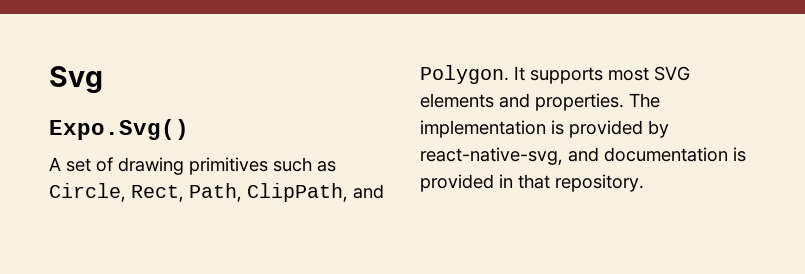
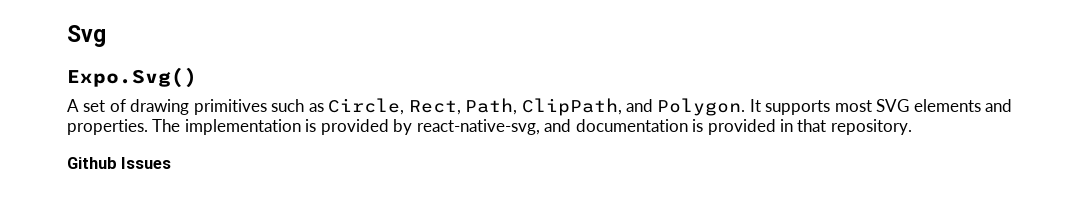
+ Github Issues

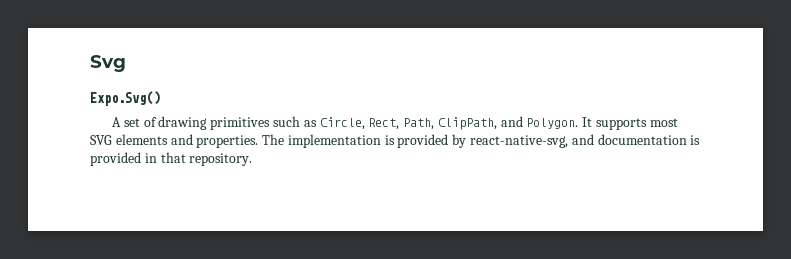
- Github Issues

